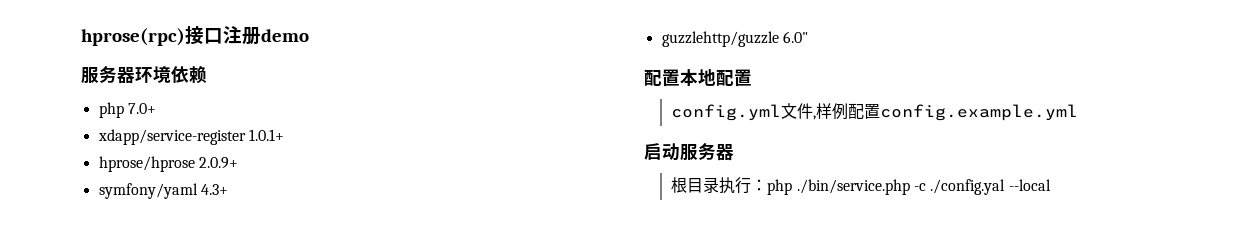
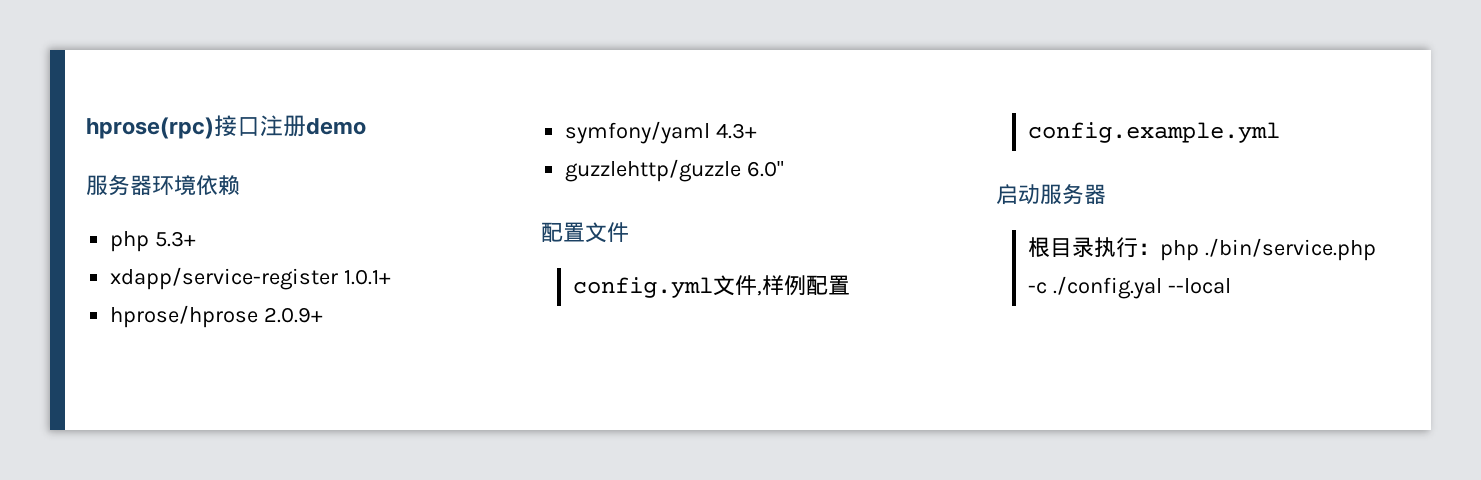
- php 7.0+
+ php 5.3+
- 配置本地配置
+ 配置文件

